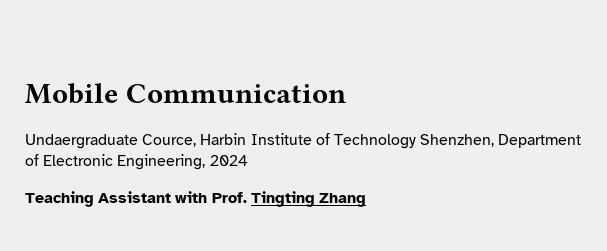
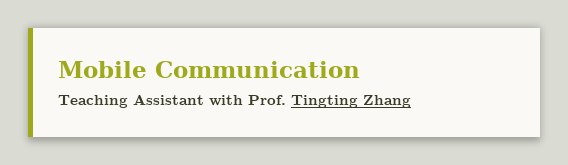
- Undaergraduate Cource, Harbin Institute of Technology Shenzhen, Department of Electronic Engineering, 2024

